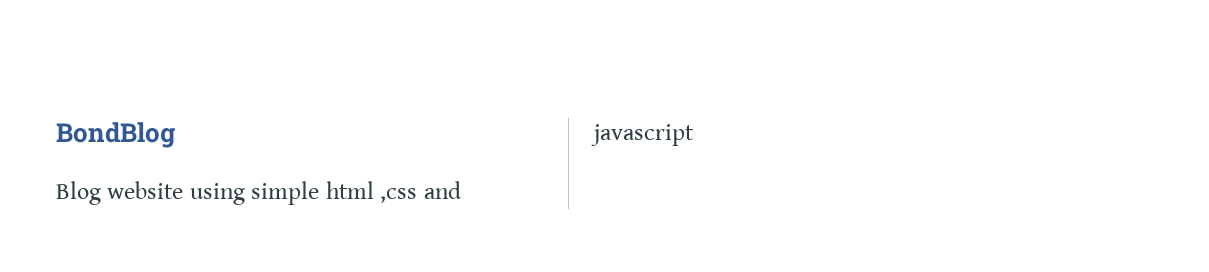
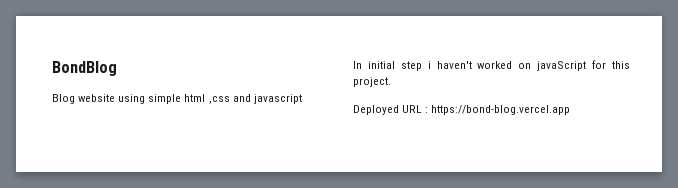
+ In initial step i haven't worked on javaScript for this project.
+ Deployed URL : https://bond-blog.vercel.app

